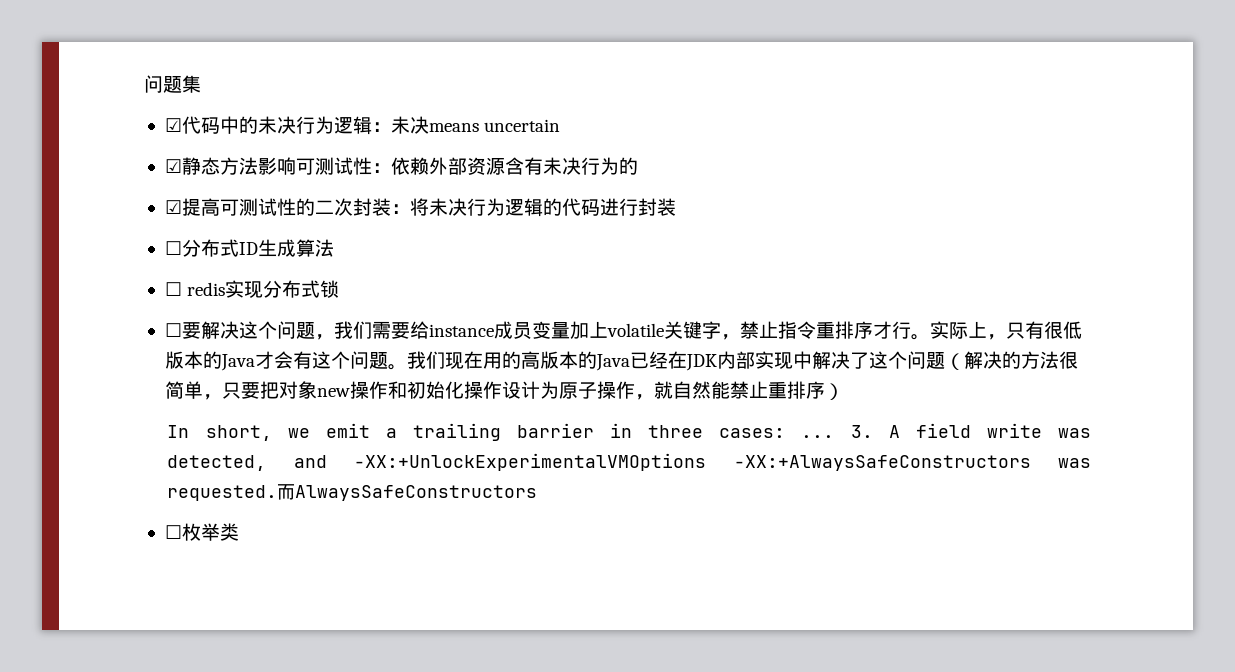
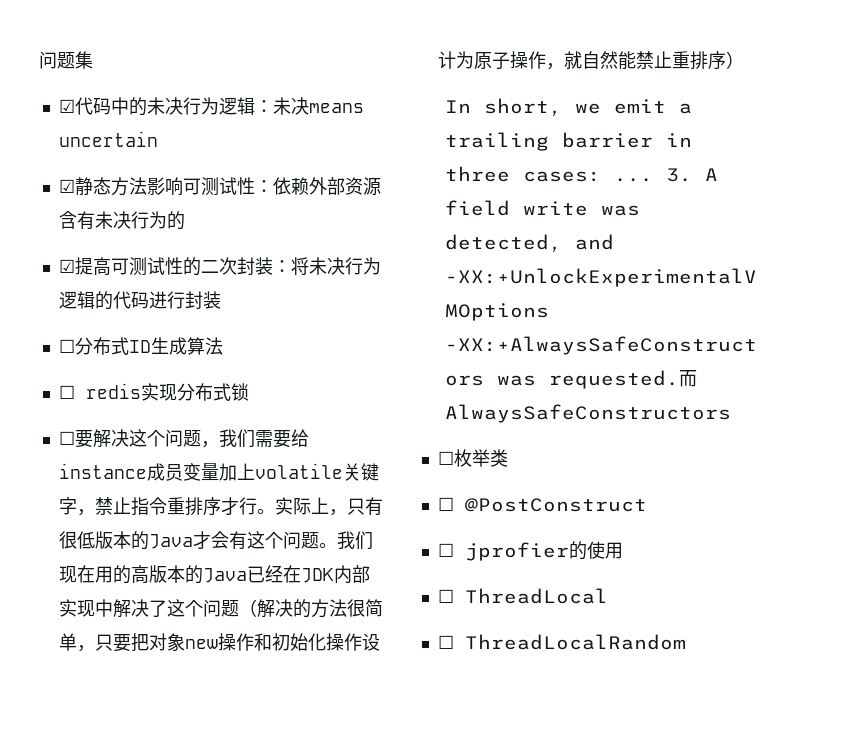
+ ☐ @PostConstruct
+ ☐ jprofier的使用
+ ☐ ThreadLocal
+ ☐ ThreadLocalRandom

